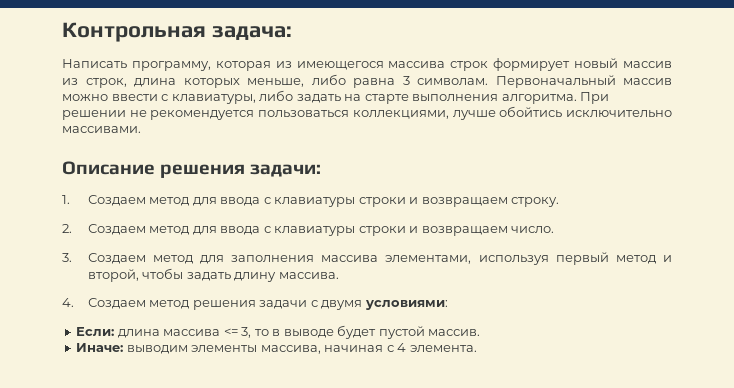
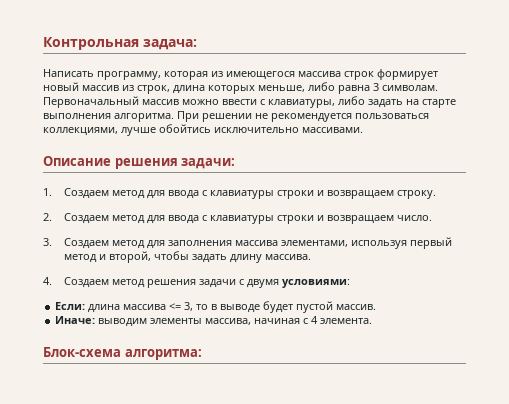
+ Блок-схема алгоритма:

